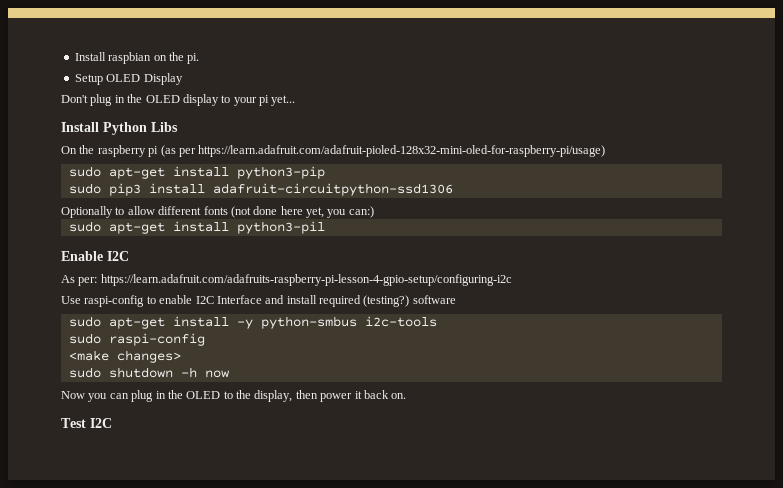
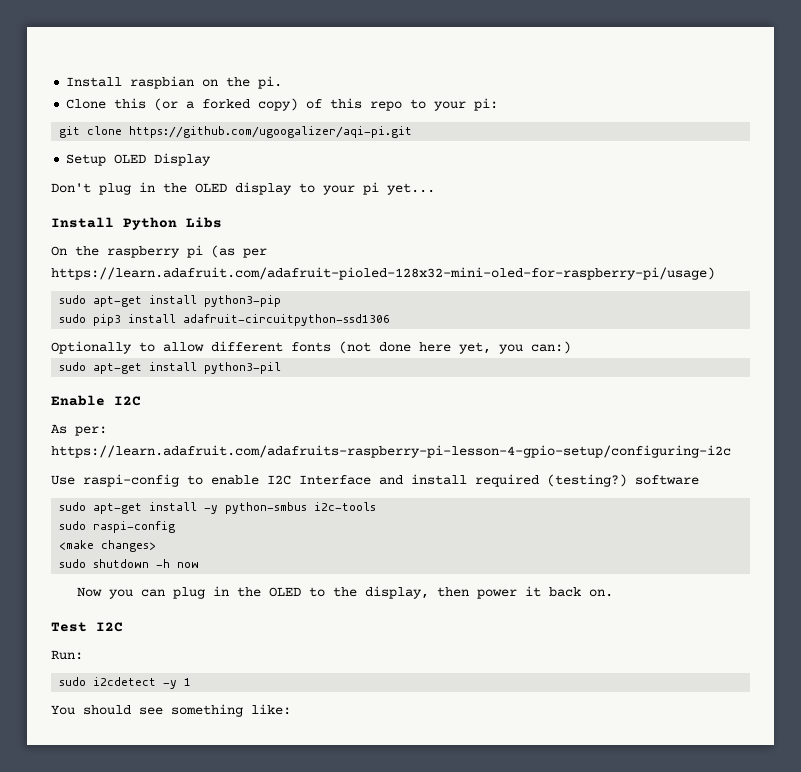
+ Clone this (or a forked copy) of this repo to your pi:
+ git clone https://github.com/ugoogalizer/aqi-pi.git
+ Run:
+ sudo i2cdetect -y 1
+ You should see something like:

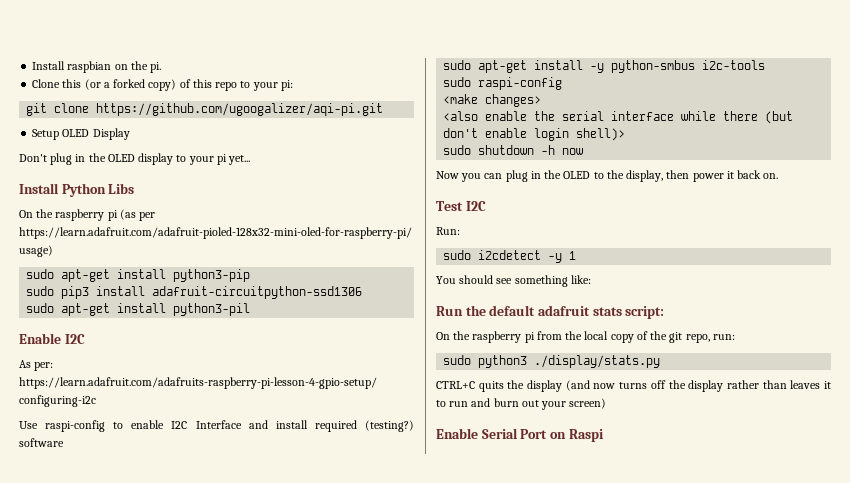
- Optionally to allow different fonts (not done here yet, you can:)
+ <also enable the serial interface while there (but don't enable login shell)>
+ Run the default adafruit stats script:
+ On the raspberry pi from the local copy of the git repo, run:
+ sudo python3 ./display/stats.py
+ CTRL+C quits the display (and now turns off the display rather than leaves it to run and burn out your screen)
+ Enable Serial Port on Raspi

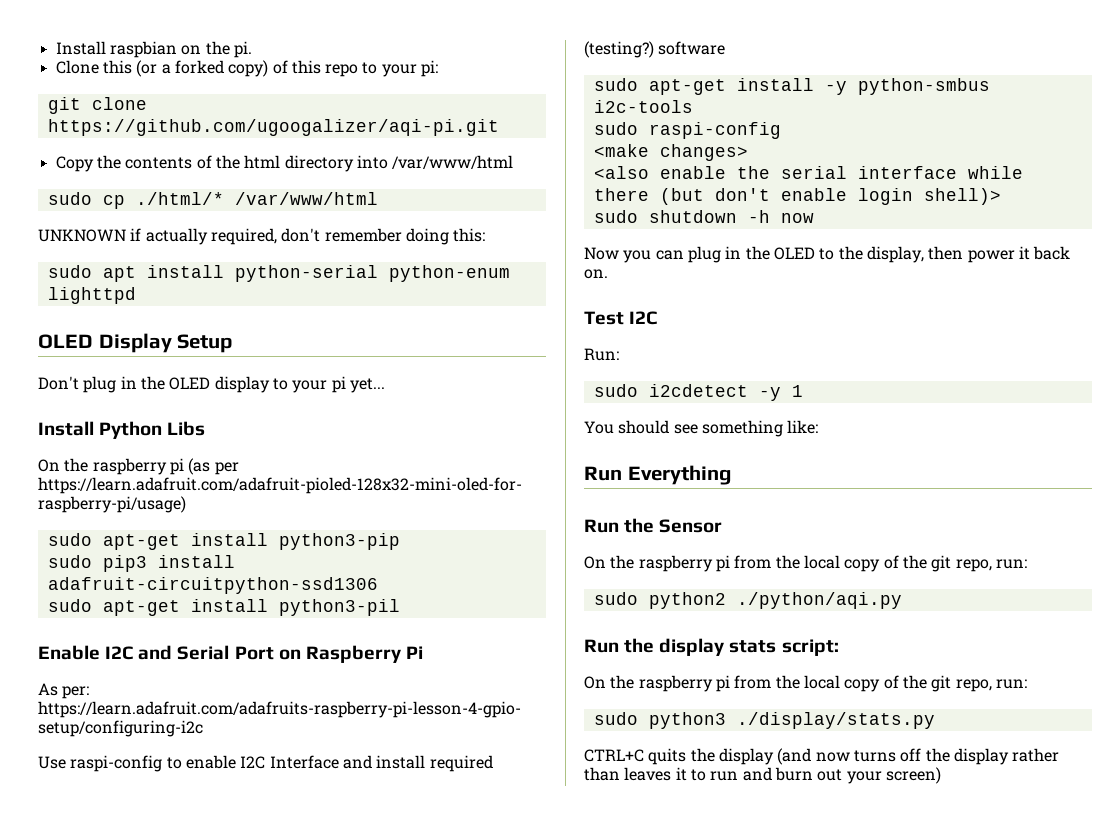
- Setup OLED Display
+ Copy the contents of the html directory into /var/www/html
+ sudo cp ./html/* /var/www/html
+ UNKNOWN if actually required, don't remember doing this:
+ sudo apt install python-serial python-enum lighttpd
+ OLED Display Setup
- Enable I2C
+ Enable I2C and Serial Port on Raspberry Pi
- Run the default adafruit stats script:
+ Run Everything
+ Run the Sensor
+ On the raspberry pi from the local copy of the git repo, run:
+ sudo python2 ./python/aqi.py
+ Run the display stats script:
- Enable Serial Port on Raspi

